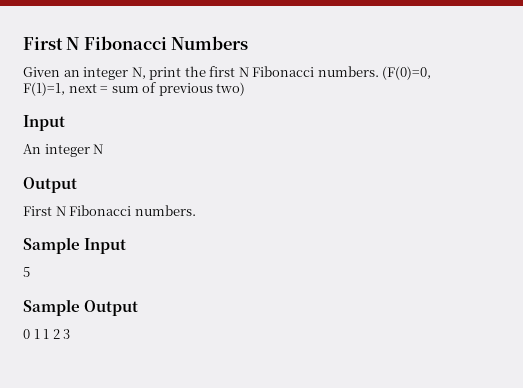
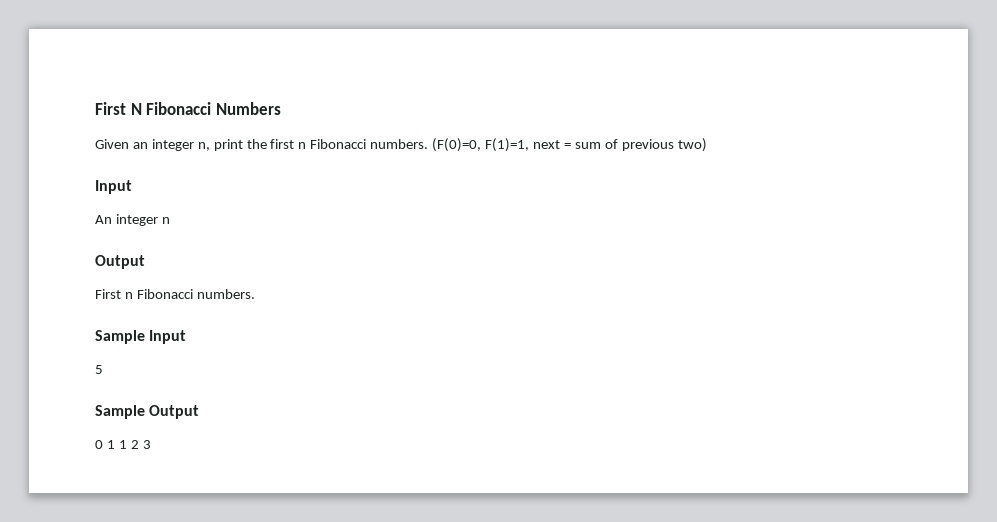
- Given an integer N, print the first N Fibonacci numbers.
+ Given an integer n, print the first n Fibonacci numbers.
- An integer N
+ An integer n
- First N Fibonacci numbers.
+ First n Fibonacci numbers.

